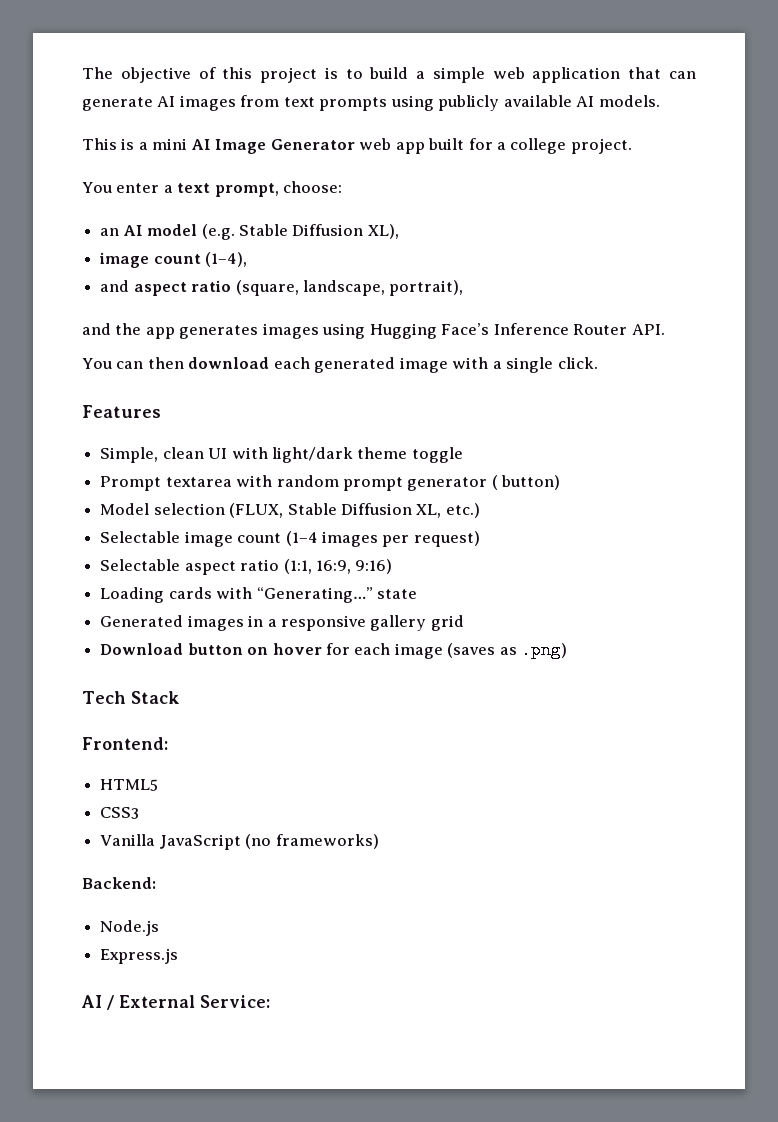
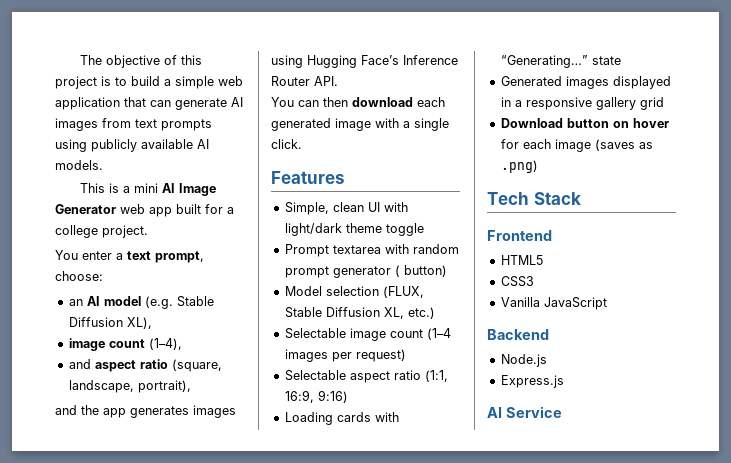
- Generated images in a responsive gallery grid
+ Generated images displayed in a responsive gallery grid
- Frontend:
+ Frontend
- Vanilla JavaScript (no frameworks)
- Backend:
+ Vanilla JavaScript
+ Backend
- AI / External Service:
+ AI Service

